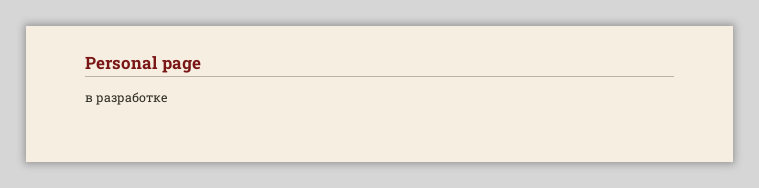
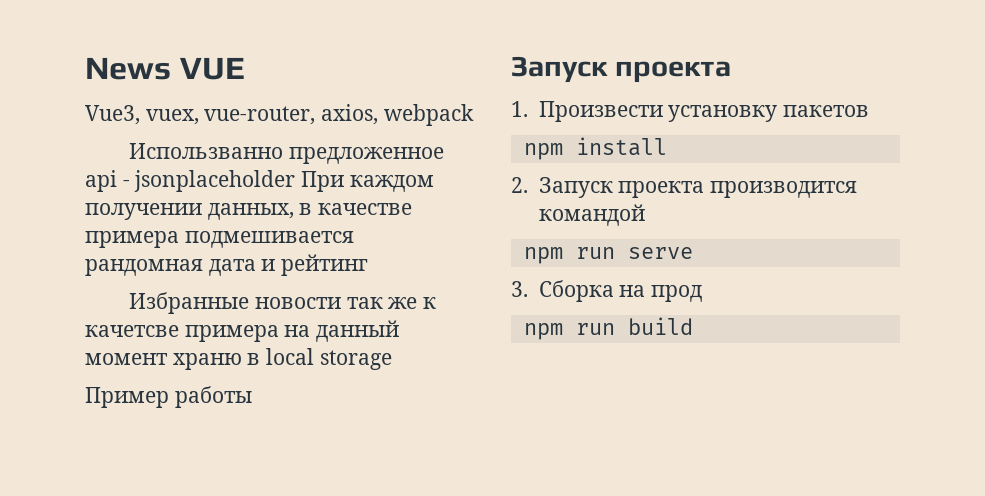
- Personal page
- в разработке
+ News VUE
+ Vue3, vuex, vue-router, axios, webpack
+ Использванно предложенное api - jsonplaceholder При каждом получении данных, в качестве примера подмешивается рандомная дата и рейтинг
+ Избранные новости так же к качетсве примера на данный момент храню в local storage
+ Пример работы
+ Запуск проекта
+ 1. Произвести установку пакетов
+ npm install
+ 2. Запуск проекта производится командой
+ npm run serve
+ 3. Сборка на прод
+ npm run build

